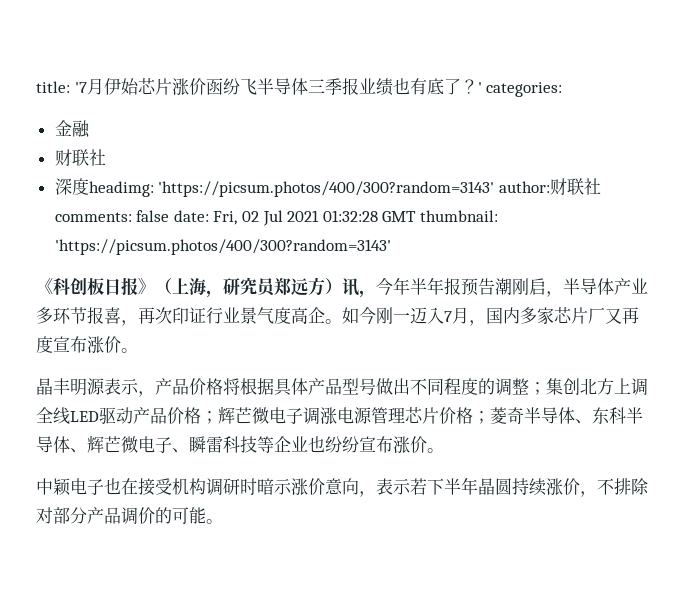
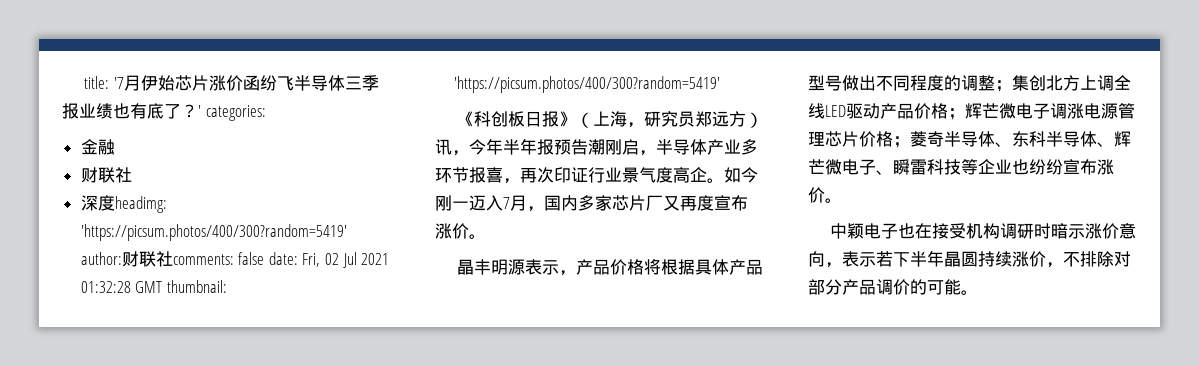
- 深度headimg: 'https://picsum.photos/400/300?random=3143' author:财联社comments: false date: Fri, 02 Jul 2021 01:32:28 GMT thumbnail: 'https://picsum.photos/400/300?random=3143'
+ 深度headimg: 'https://picsum.photos/400/300?random=5419' author:财联社comments: false date: Fri, 02 Jul 2021 01:32:28 GMT thumbnail: 'https://picsum.photos/400/300?random=5419'

